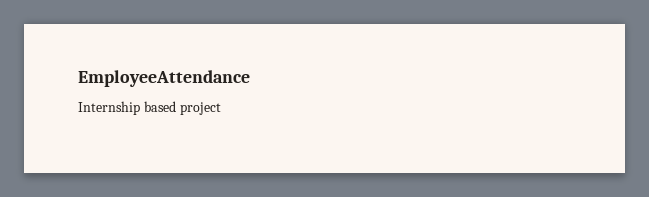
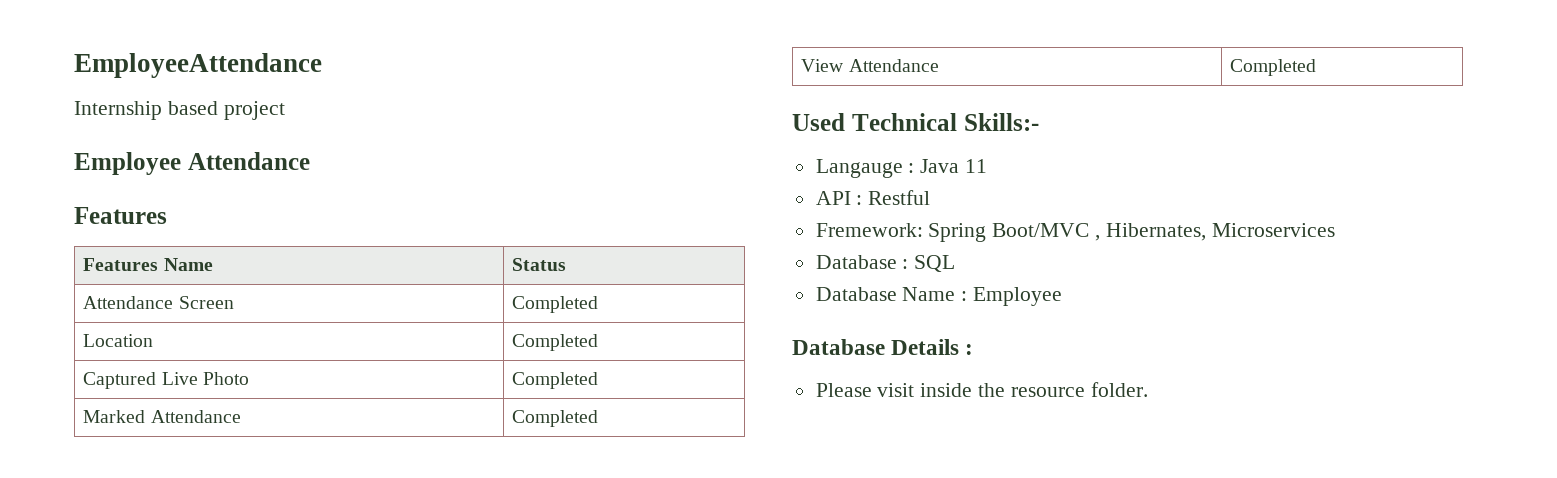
+ Employee Attendance
+ Features
+ Features Name | Status
+ Attendance Screen | Completed
+ Location | Completed
+ Captured Live Photo | Completed
+ Marked Attendance | Completed
+ View Attendance | Completed
+ Used Technical Skills:-
+ Langauge : Java 11
+ API : Restful
+ Fremework: Spring Boot/MVC , Hibernates, Microservices
+ Database : SQL
+ Database Name : Employee
+ Database Details :
+ Please visit inside the resource folder.

